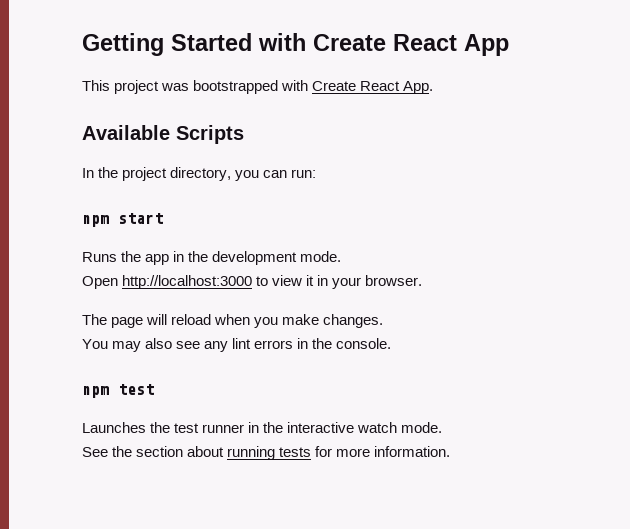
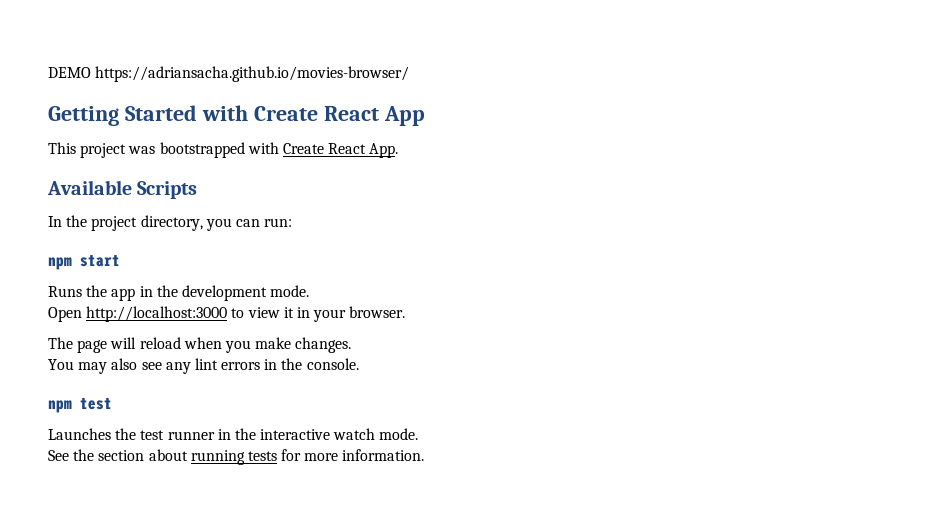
+ DEMO https://adriansacha.github.io/movies-browser/

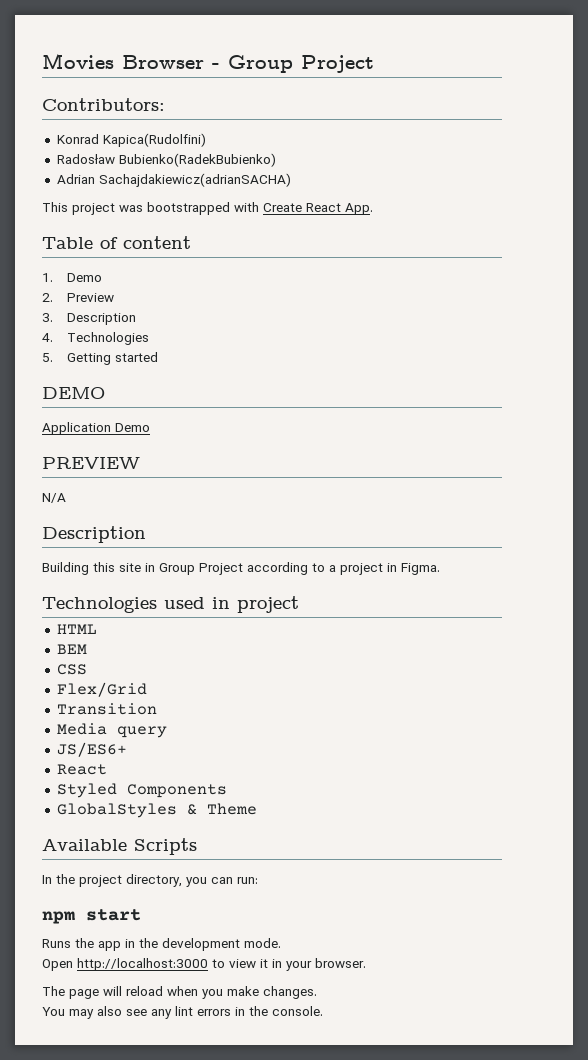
- DEMO https://adriansacha.github.io/movies-browser/
- Getting Started with Create React App
+ Movies Browser - Group Project
+ Contributors:
+ Konrad Kapica(Rudolfini)
+ Radosław Bubienko(RadekBubienko)
+ Adrian Sachajdakiewicz(adrianSACHA)
+ Table of content
+ 1. Demo
+ 2. Preview
+ 3. Description
+ 4. Technologies
+ 5. Getting started
+ DEMO
+ Application Demo
+ PREVIEW
+ N/A
+ Description
+ Building this site in Group Project according to a project in Figma.
+ Technologies used in project
+ HTML
+ BEM
+ CSS
+ Flex/Grid
+ Transition
+ Media query
+ JS/ES6+
+ React
+ Styled Components
+ GlobalStyles & Theme
- npm test
- Launches the test runner in the interactive watch mode.
- See the section about running tests for more information.

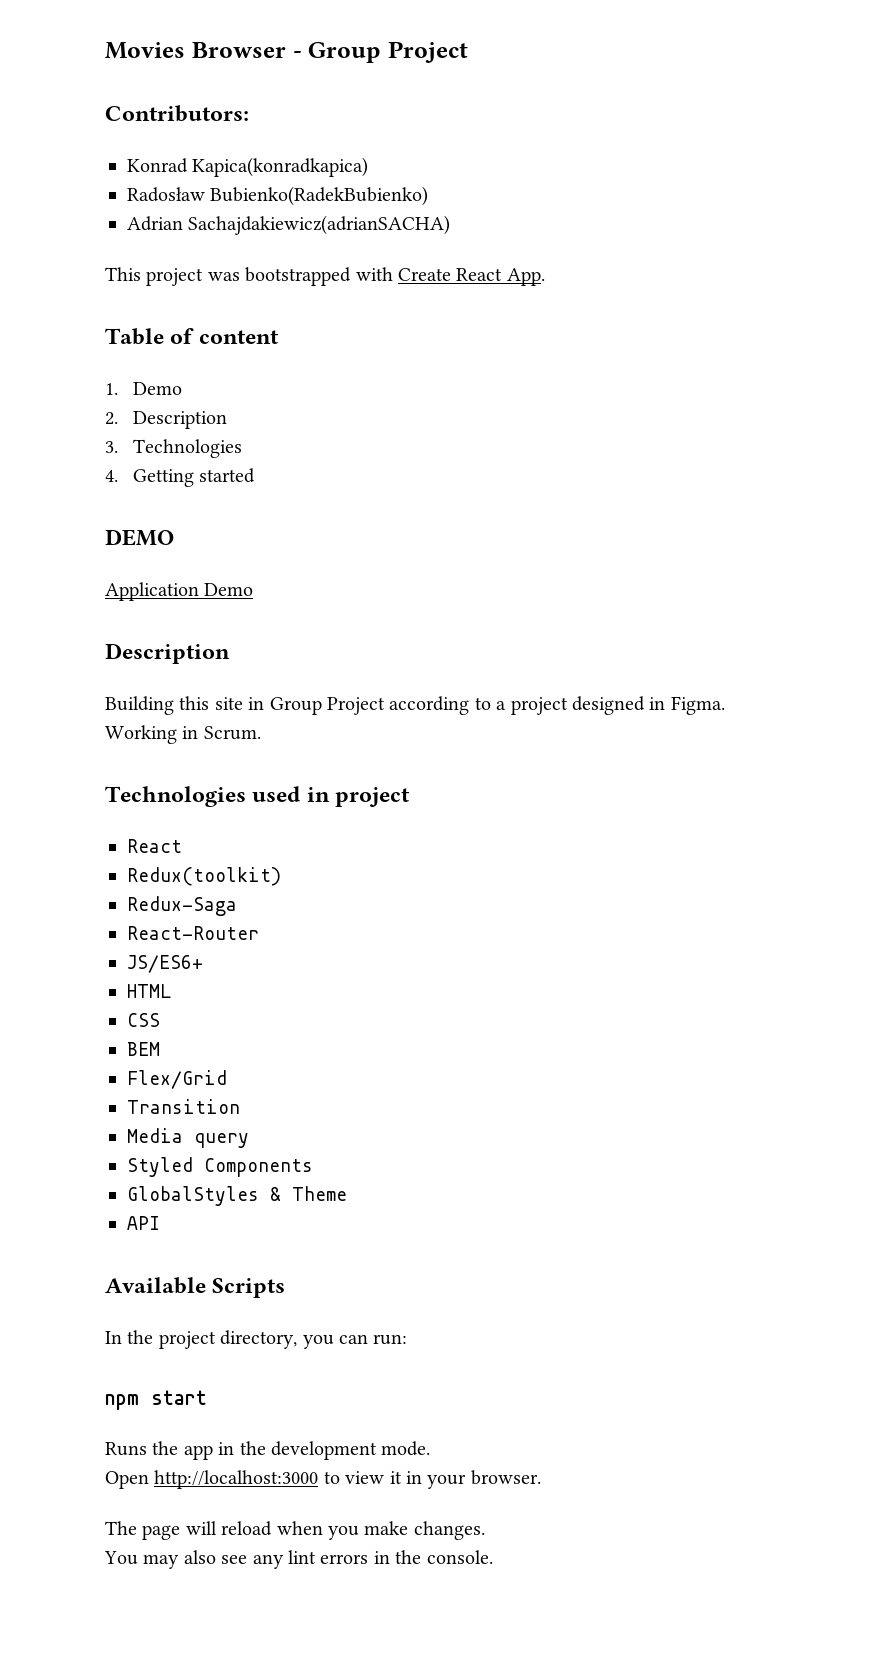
- Konrad Kapica(Rudolfini)
+ Konrad Kapica(konradkapica)
- 2. Preview
- 3. Description
- 4. Technologies
+ 2. Description
+ 3. Technologies
- 5. Getting started
+ 4. Getting started
- PREVIEW
- N/A
- Building this site in Group Project according to a project in Figma.
+ Building this site in Group Project according to a project designed in Figma. Working in Scrum.
  Technologies used in project
+ React
+ Redux(toolkit)
+ Redux-Saga
+ React-Router
+ JS/ES6+
+ CSS
- CSS
- JS/ES6+
- React
+ API

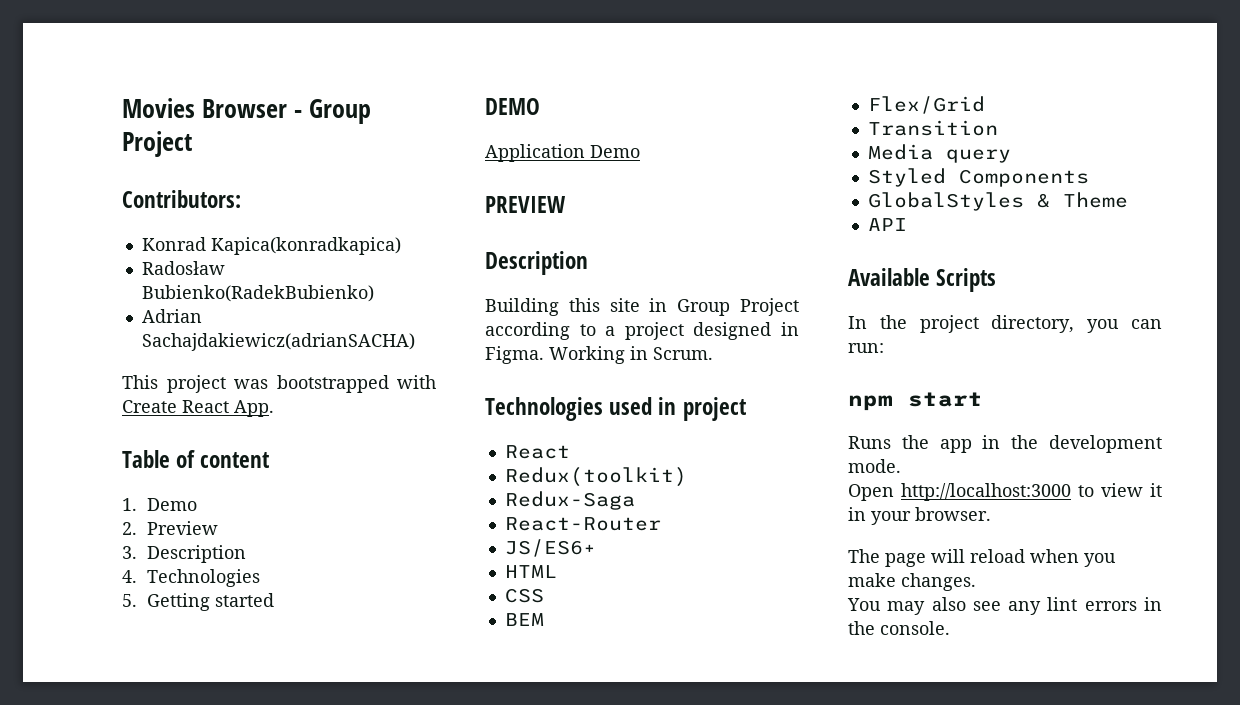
- 2. Description
- 3. Technologies
+ 2. Preview
+ 3. Description
+ 4. Technologies
- 4. Getting started
+ 5. Getting started
+ PREVIEW

